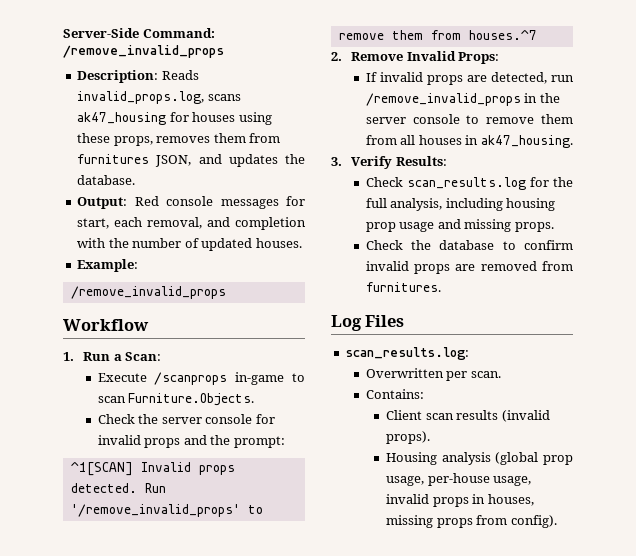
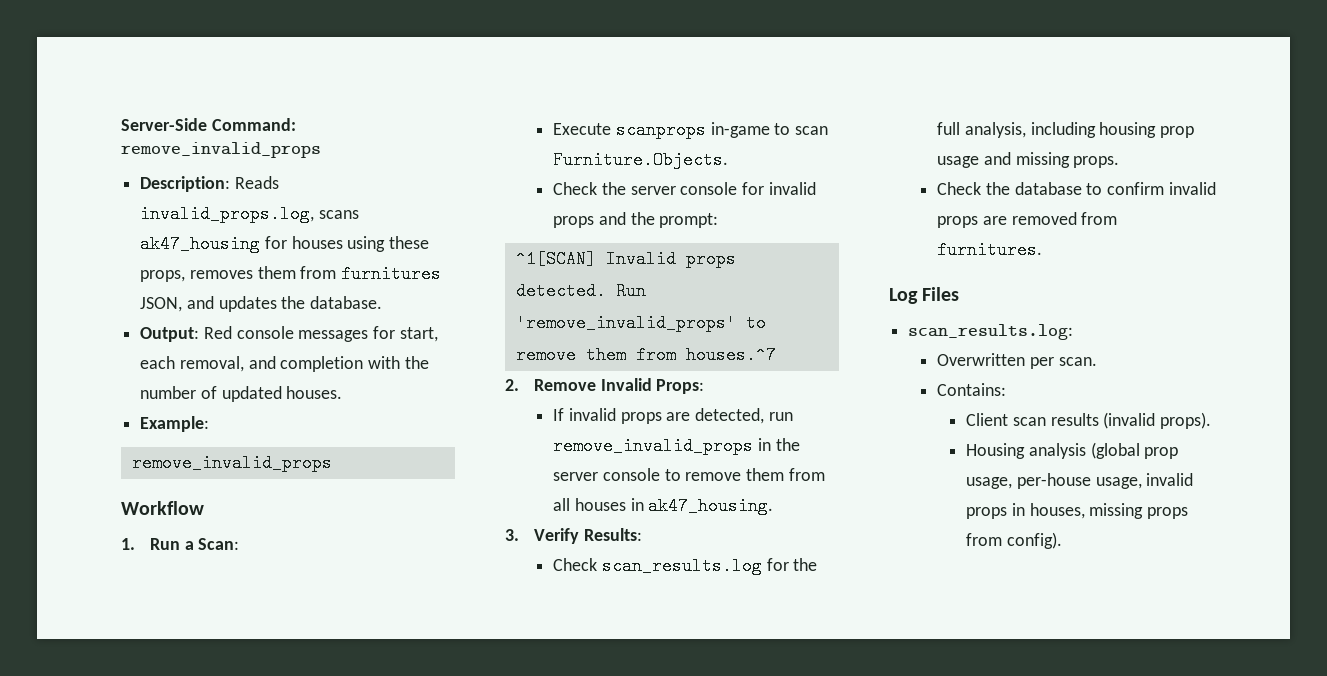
- Server-Side Command: /remove_invalid_props
+ Server-Side Command: remove_invalid_props
  Example:
- /remove_invalid_props
+ remove_invalid_props
- Execute /scanprops in-game to scan Furniture.Objects.
+ Execute scanprops in-game to scan Furniture.Objects.
- Run '/remove_invalid_props' to remove them from houses.^7
+ Run 'remove_invalid_props' to remove them from houses.^7
- If invalid props are detected, run /remove_invalid_props in the server console to remove them from all houses in ak47_housing.
+ If invalid props are detected, run remove_invalid_props in the server console to remove them from all houses in ak47_housing.

